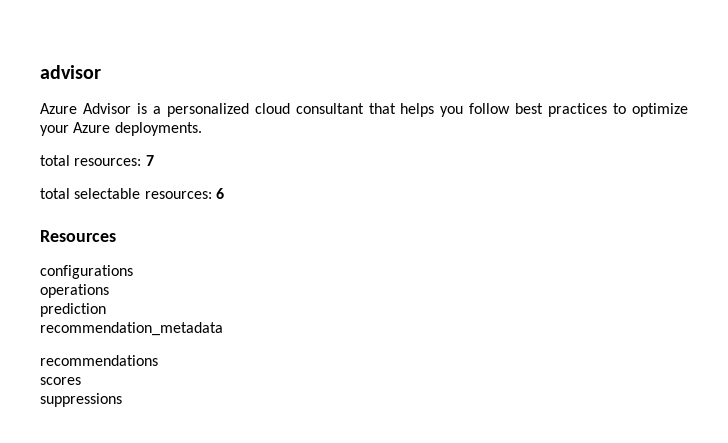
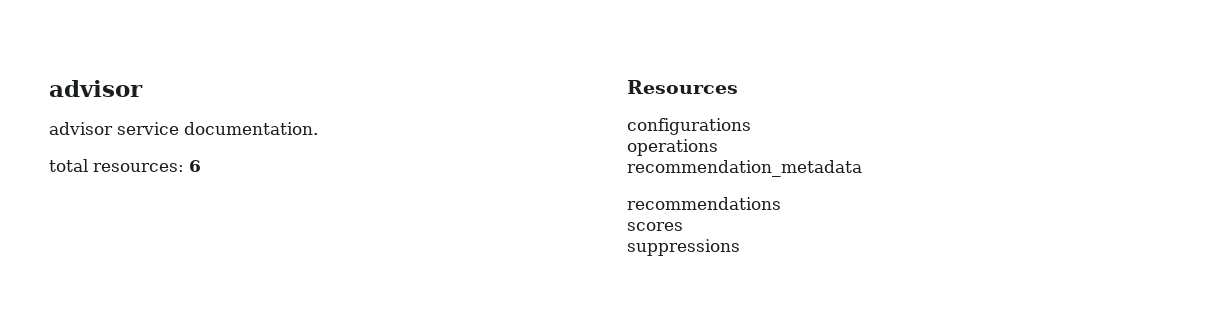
- Azure Advisor is a personalized cloud consultant that helps you follow best practices to optimize your Azure deployments.
- total resources: 7
- total selectable resources: 6
+ advisor service documentation.
+ total resources: 6
- prediction

